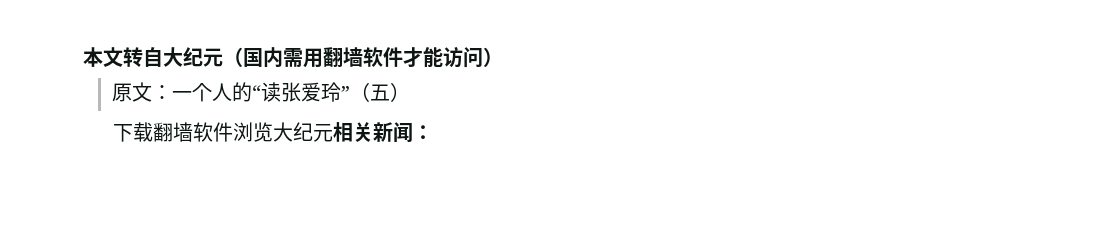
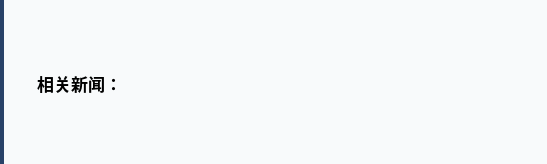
- 本文转自大纪元（国内需用翻墙软件才能访问）
- 原文：一个人的“读张爱玲”（五）
- 下载翻墙软件浏览大纪元相关新闻：
+ 相关新闻：

